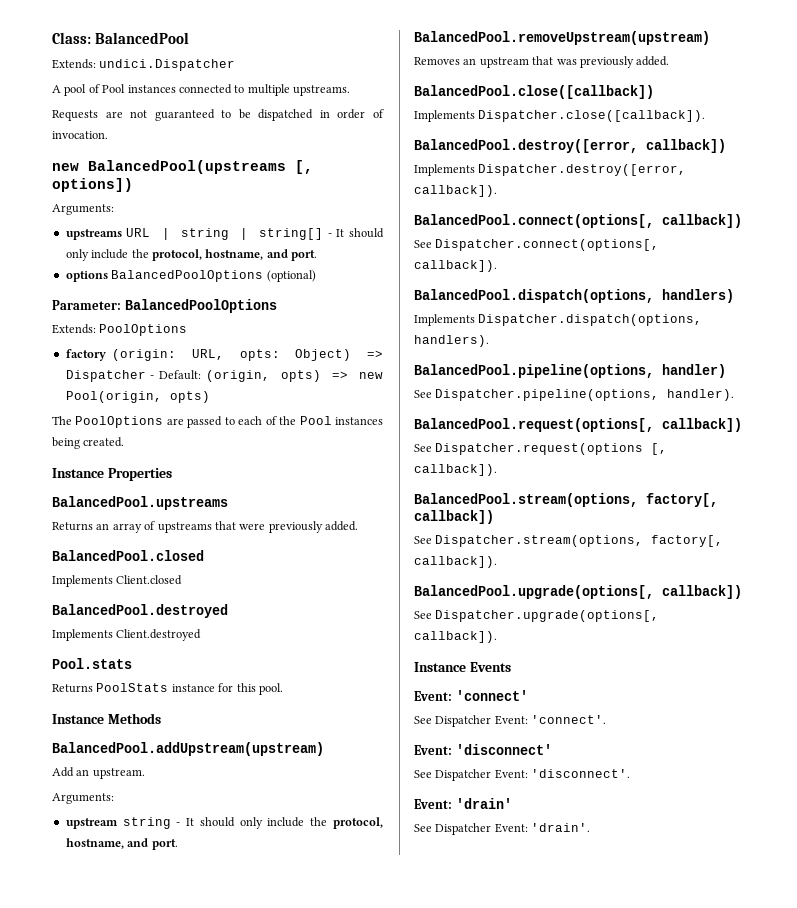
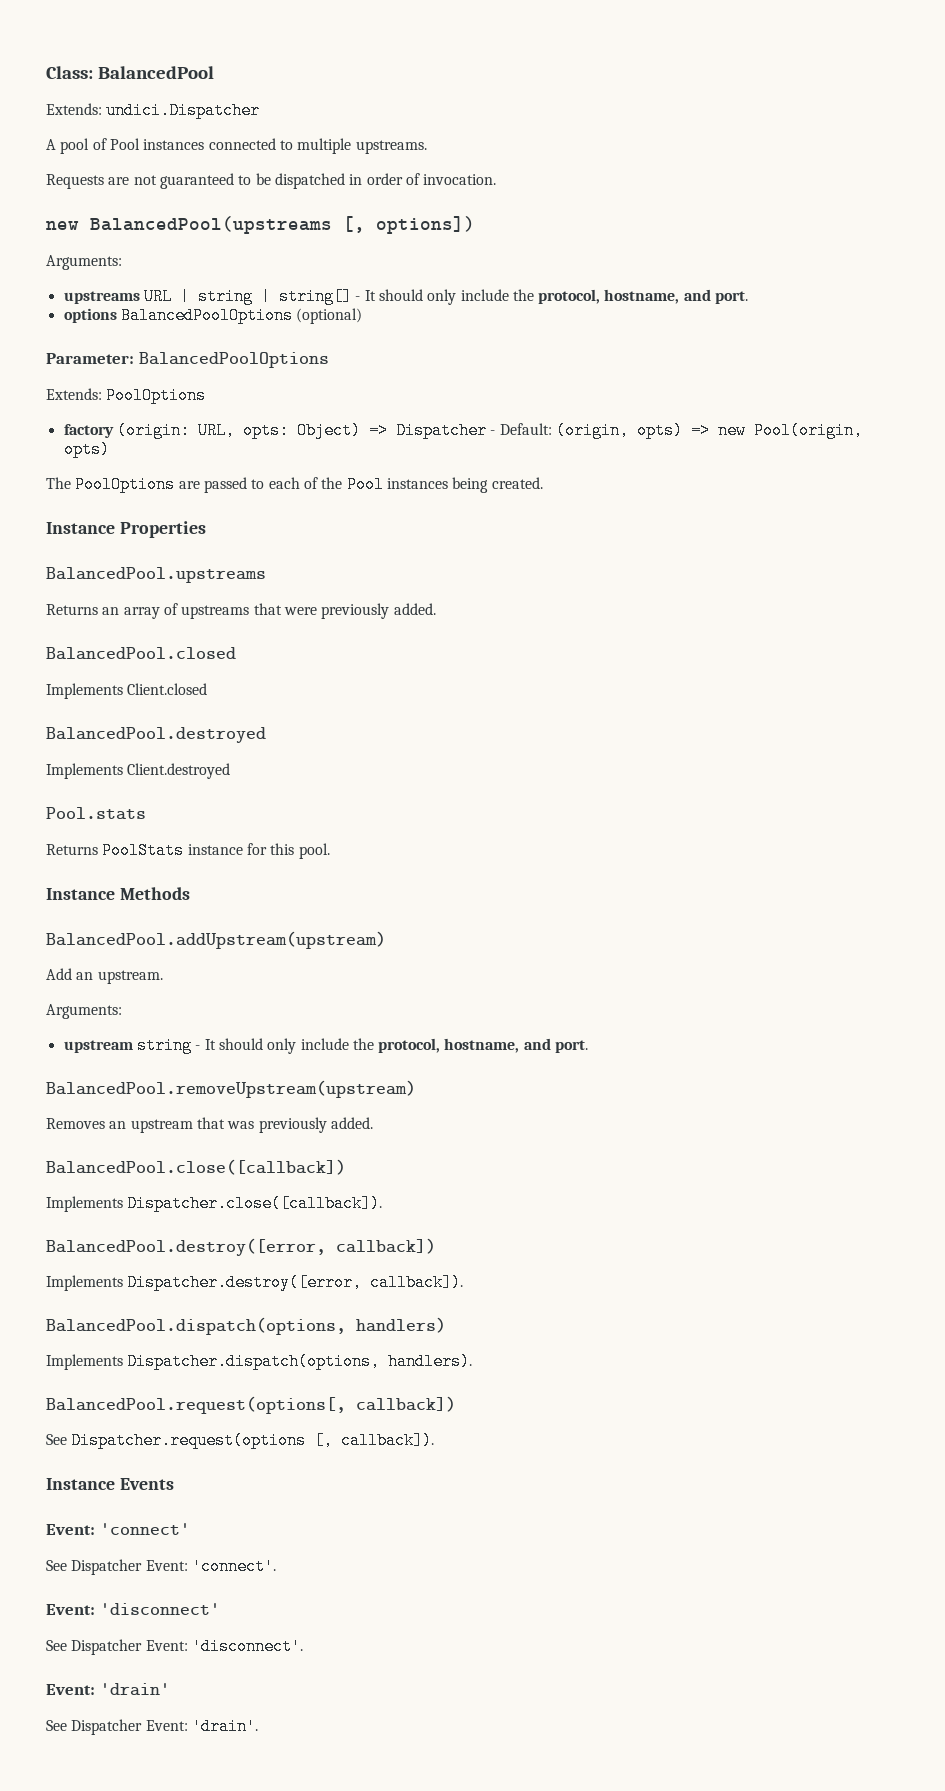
- BalancedPool.connect(options[, callback])
- See Dispatcher.connect(options[, callback]).
- BalancedPool.pipeline(options, handler)
- See Dispatcher.pipeline(options, handler).
- BalancedPool.stream(options, factory[, callback])
- See Dispatcher.stream(options, factory[, callback]).
- BalancedPool.upgrade(options[, callback])
- See Dispatcher.upgrade(options[, callback]).

